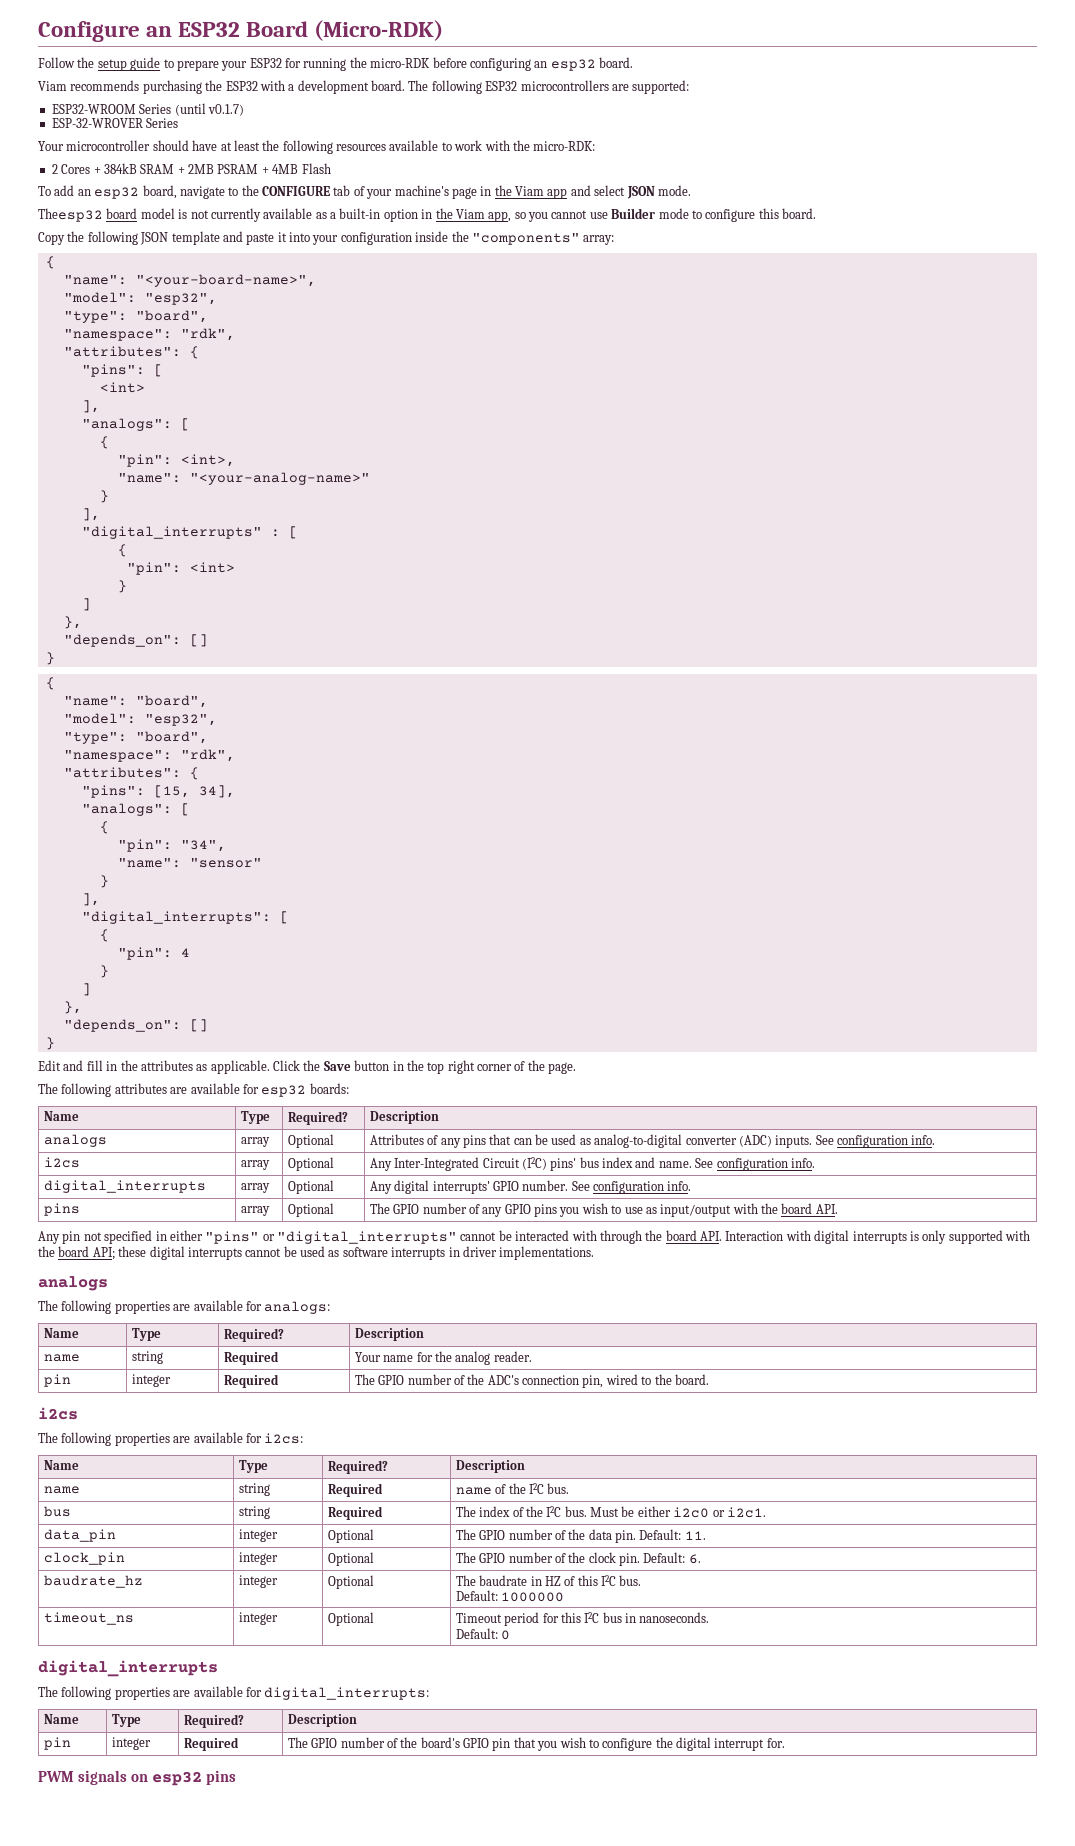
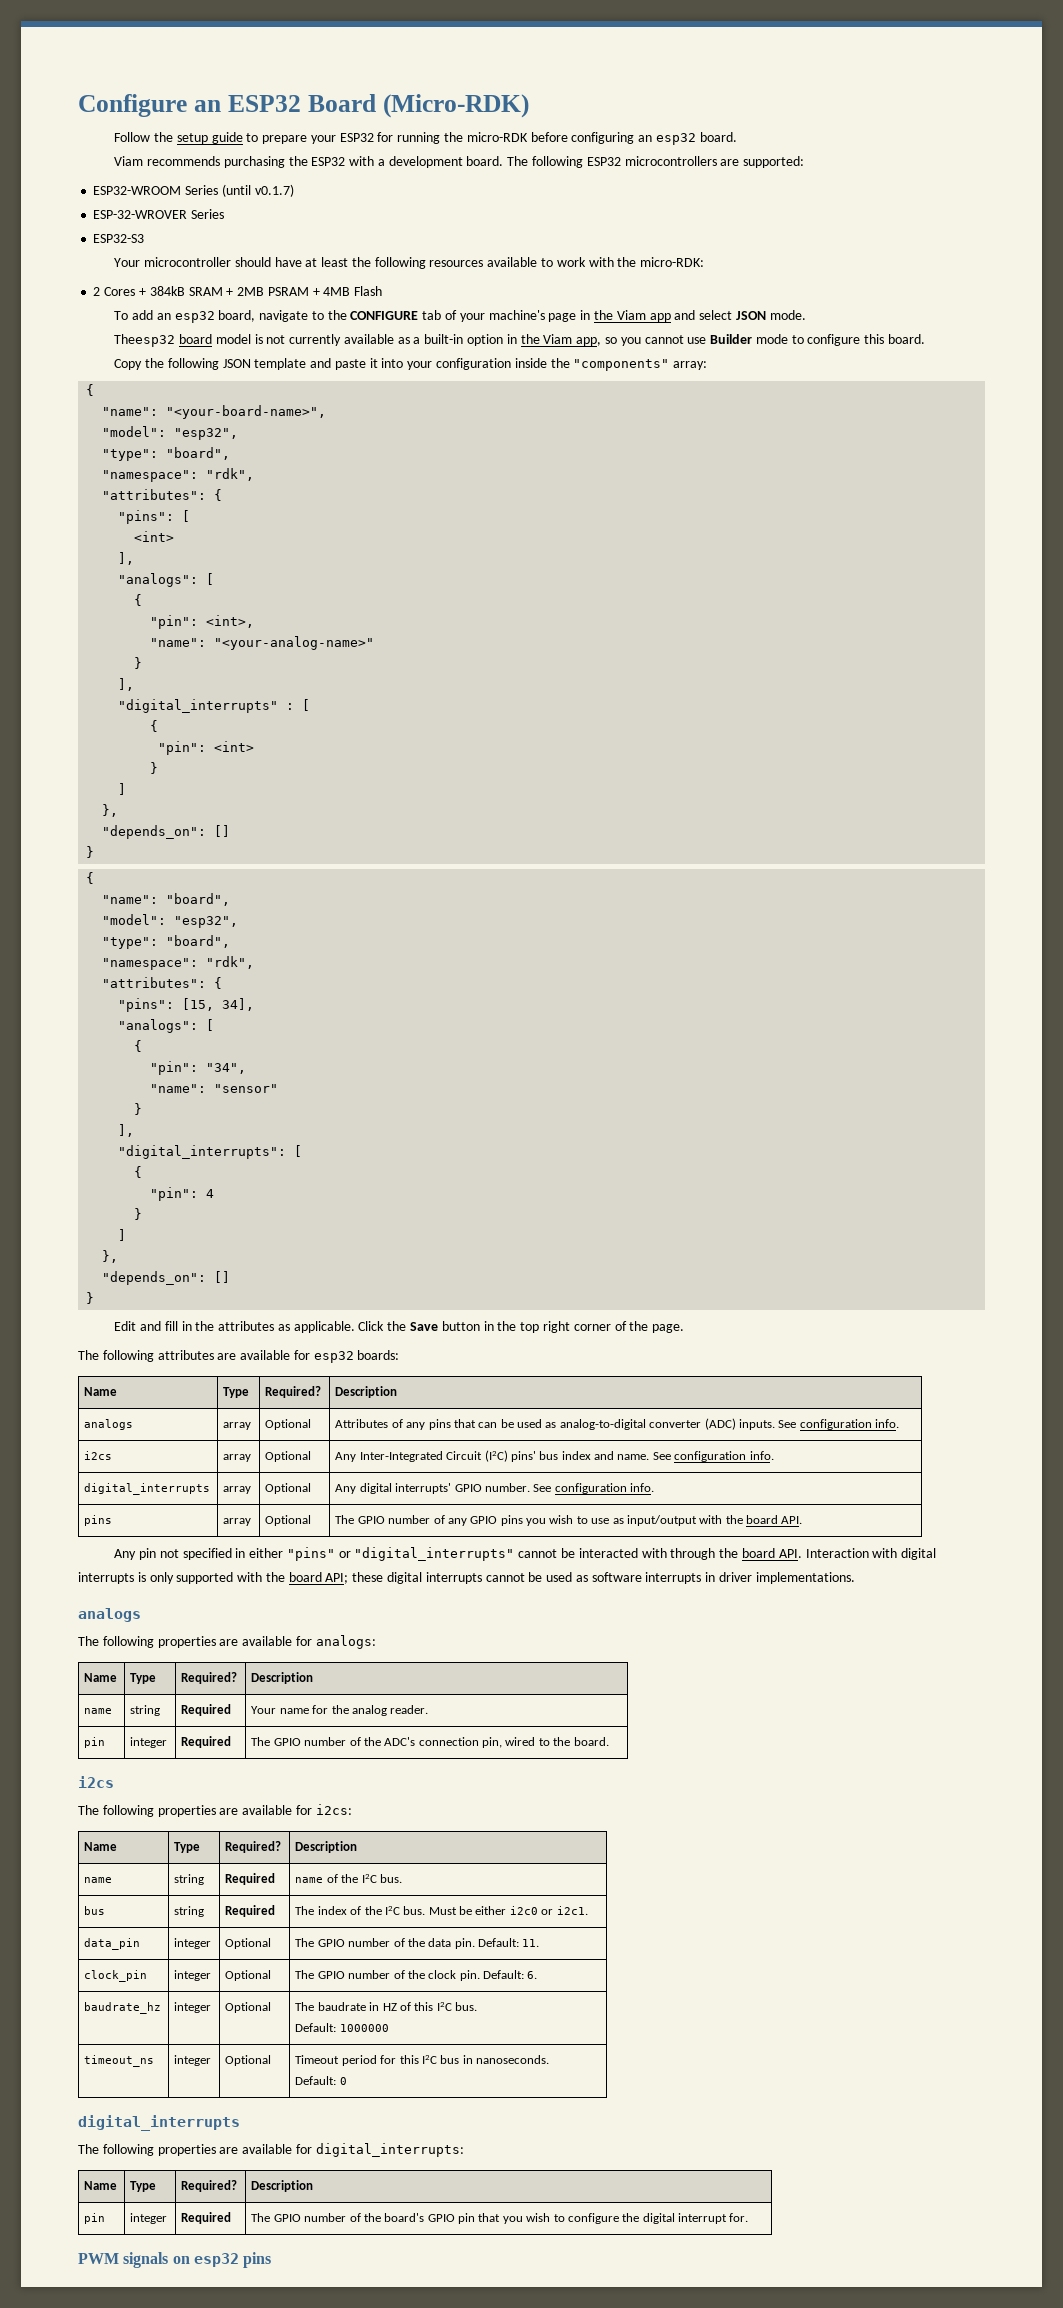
+ ESP32-S3

